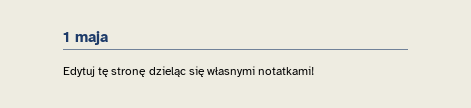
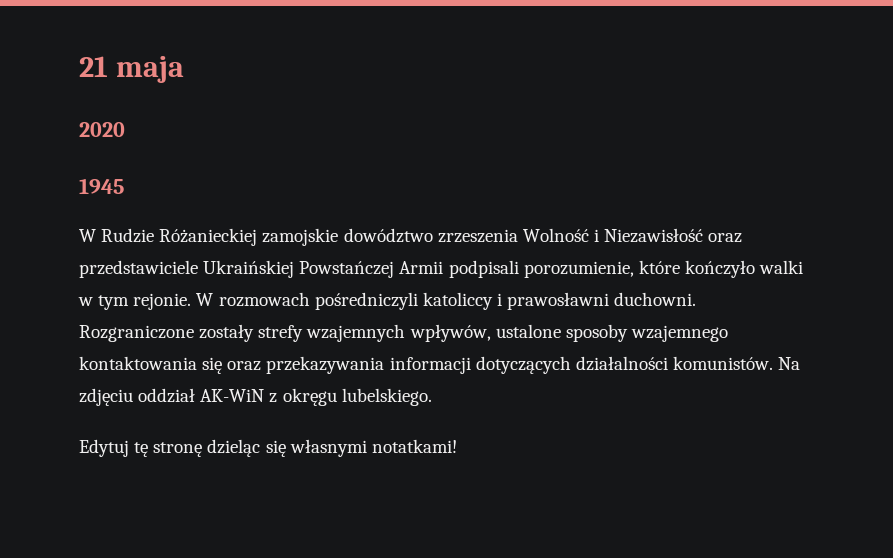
- 1 maja
+ 21 maja
+ 2020
+ 1945
+ W Rudzie Różanieckiej zamojskie dowództwo zrzeszenia Wolność i Niezawisłość oraz przedstawiciele Ukraińskiej Powstańczej Armii podpisali porozumienie, które kończyło walki w tym rejonie. W rozmowach pośredniczyli katoliccy i prawosławni duchowni. Rozgraniczone zostały strefy wzajemnych wpływów, ustalone sposoby wzajemnego kontaktowania się oraz przekazywania informacji dotyczących działalności komunistów. Na zdjęciu oddział AK-WiN z okręgu lubelskiego.

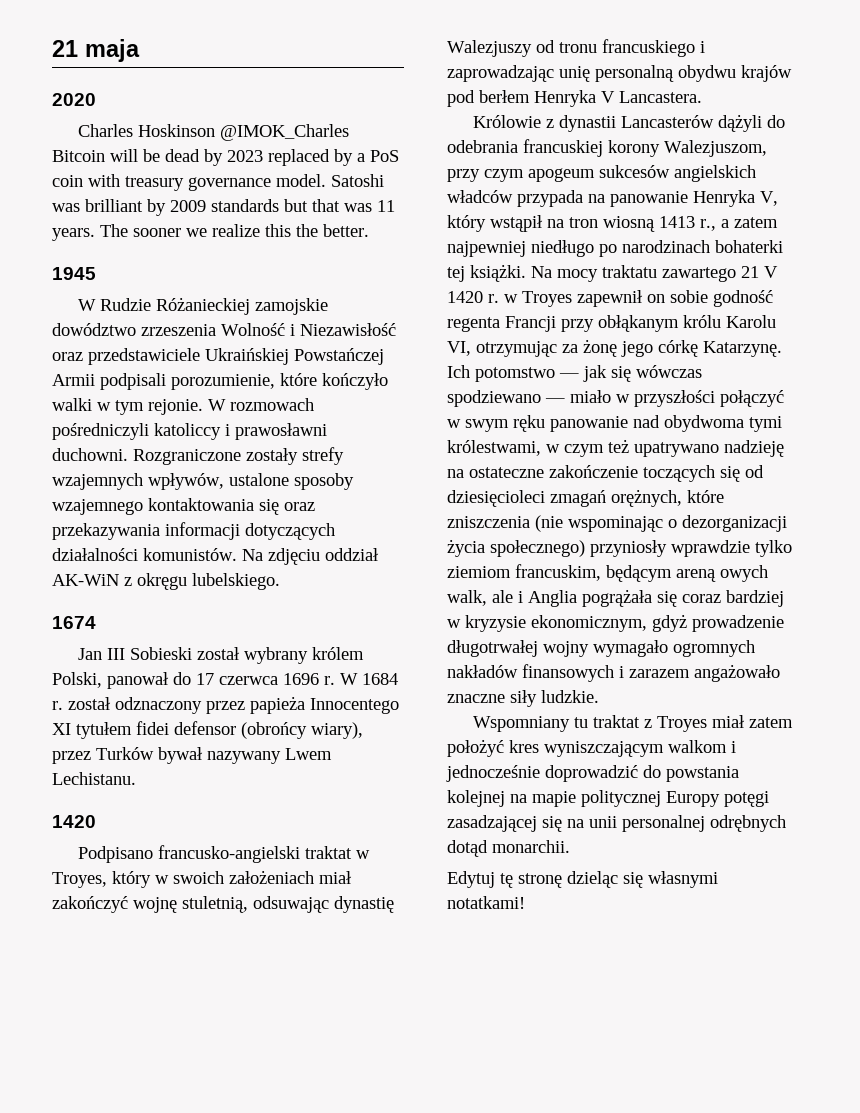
+ Charles Hoskinson @IMOK_Charles Bitcoin will be dead by 2023 replaced by a PoS coin with treasury governance model. Satoshi was brilliant by 2009 standards but that was 11 years. The sooner we realize this the better.
+ 1674
+ Jan III Sobieski został wybrany królem Polski, panował do 17 czerwca 1696 r. W 1684 r. został odznaczony przez papieża Innocentego XI tytułem fidei defensor (obrońcy wiary), przez Turków bywał nazywany Lwem Lechistanu.
+ 1420
+ Podpisano francusko-angielski traktat w Troyes, który w swoich założeniach miał zakończyć wojnę stuletnią, odsuwając dynastię Walezjuszy od tronu francuskiego i zaprowadzając unię personalną obydwu krajów pod berłem Henryka V Lancastera.
+ Królowie z dynastii Lancasterów dążyli do odebrania francuskiej korony Walezjuszom, przy czym apogeum sukcesów angielskich władców przypada na panowanie Henryka V, który wstąpił na tron wiosną 1413 r., a zatem najpewniej niedługo po narodzinach bohaterki tej książki. Na mocy traktatu zawartego 21 V 1420 r. w Troyes zapewnił on sobie godność regenta Francji przy obłąkanym królu Karolu VI, otrzymując za żonę jego córkę Katarzynę. Ich potomstwo — jak się wówczas spodziewano — miało w przyszłości połączyć w swym ręku panowanie nad obydwoma tymi królestwami, w czym też upatrywano nadzieję na ostateczne zakończenie toczących się od dziesięcioleci zmagań orężnych, które zniszczenia (nie wspominając o dezorganizacji życia społecznego) przyniosły wprawdzie tylko ziemiom francuskim, będącym areną owych walk, ale i Anglia pogrążała się coraz bardziej w kryzysie ekonomicznym, gdyż prowadzenie długotrwałej wojny wymagało ogromnych nakładów finansowych i zarazem angażowało znaczne siły ludzkie.
+ Wspomniany tu traktat z Troyes miał zatem położyć kres wyniszczającym walkom i jednocześnie doprowadzić do powstania kolejnej na mapie politycznej Europy potęgi zasadzającej się na unii personalnej odrębnych dotąd monarchii.

